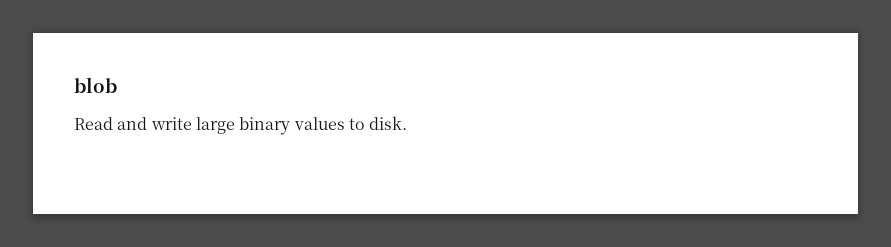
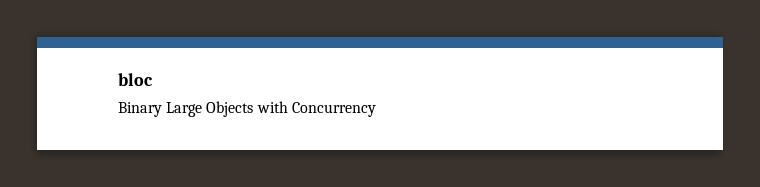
- blob
- Read and write large binary values to disk.
+ bloc
+ Binary Large Objects with Concurrency

